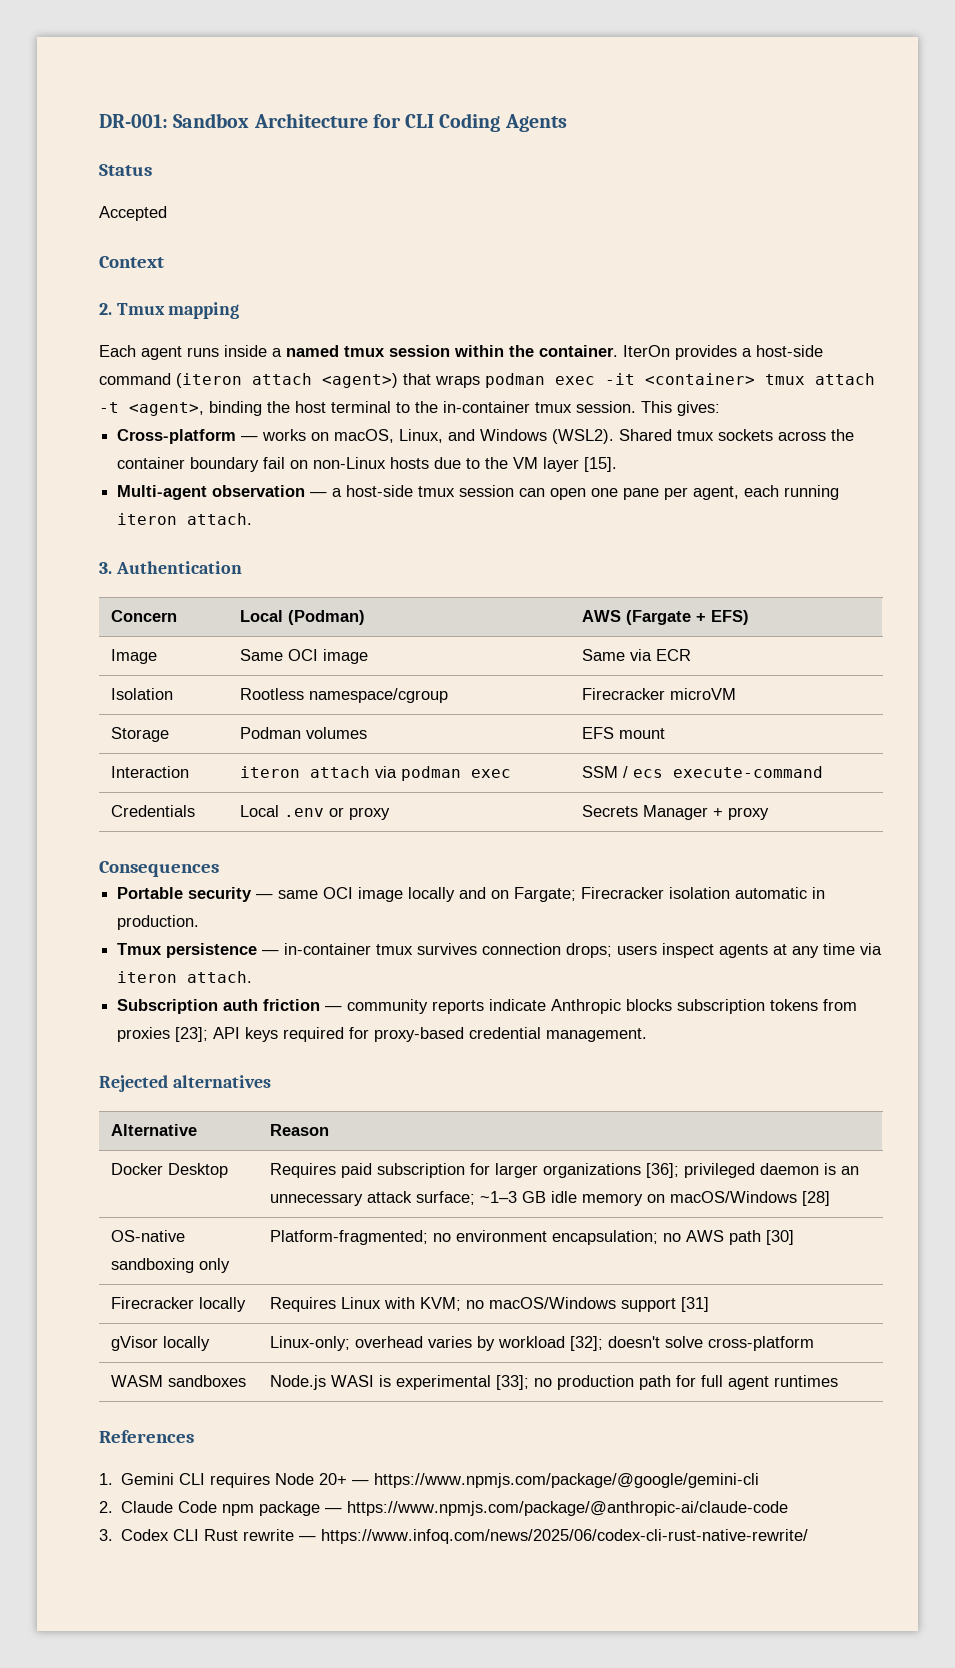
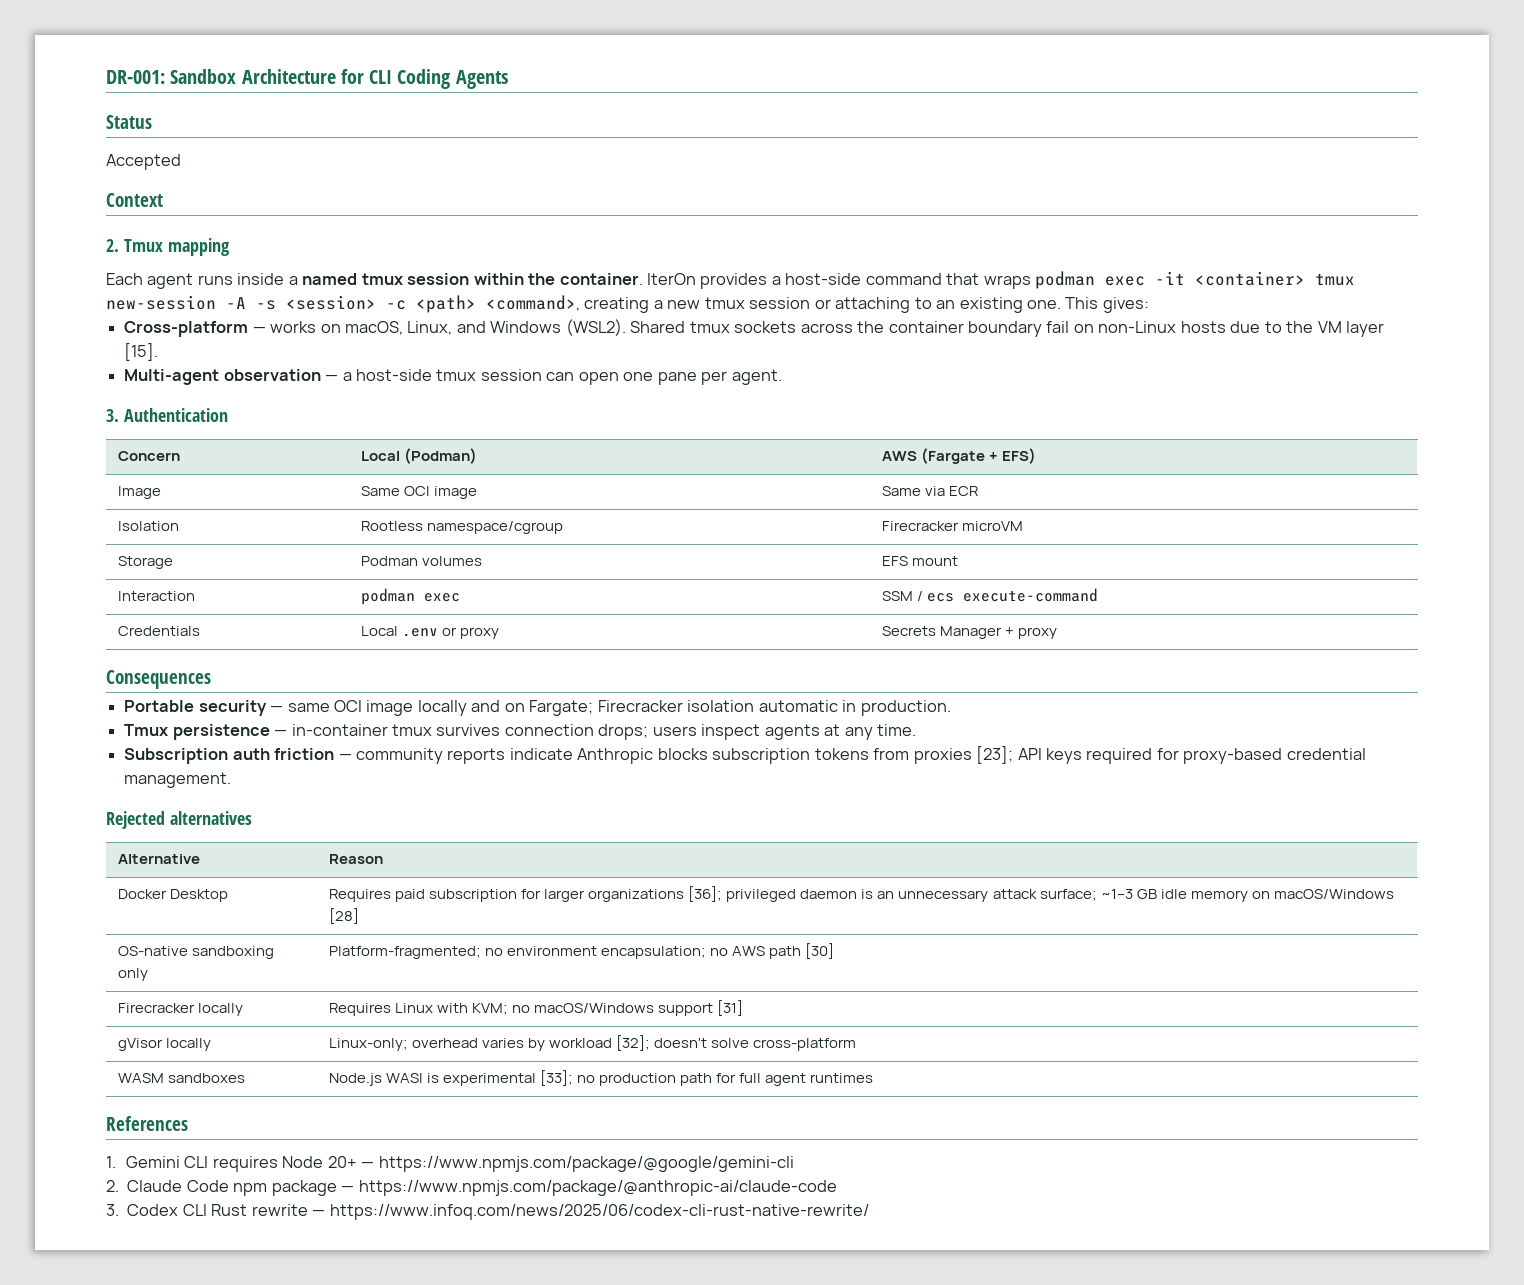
- IterOn provides a host-side command (iteron attach <agent>) that wraps podman exec -it <container> tmux attach -t <agent>, binding the host terminal to the in-container tmux session.
+ IterOn provides a host-side command that wraps podman exec -it <container> tmux new-session -A -s <session> -c <path> <command>, creating a new tmux session or attaching to an existing one.
- Multi-agent observation — a host-side tmux session can open one pane per agent, each running iteron attach.
+ Multi-agent observation — a host-side tmux session can open one pane per agent.
- Interaction | iteron attach via podman exec | SSM / ecs execute-command
+ Interaction | podman exec | SSM / ecs execute-command
- Tmux persistence — in-container tmux survives connection drops; users inspect agents at any time via iteron attach.
+ Tmux persistence — in-container tmux survives connection drops; users inspect agents at any time.

